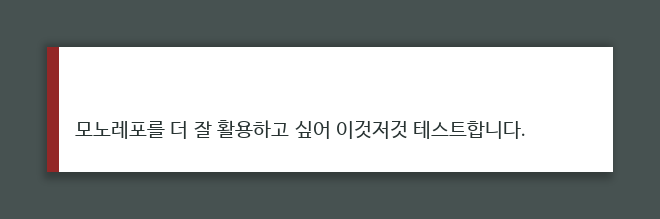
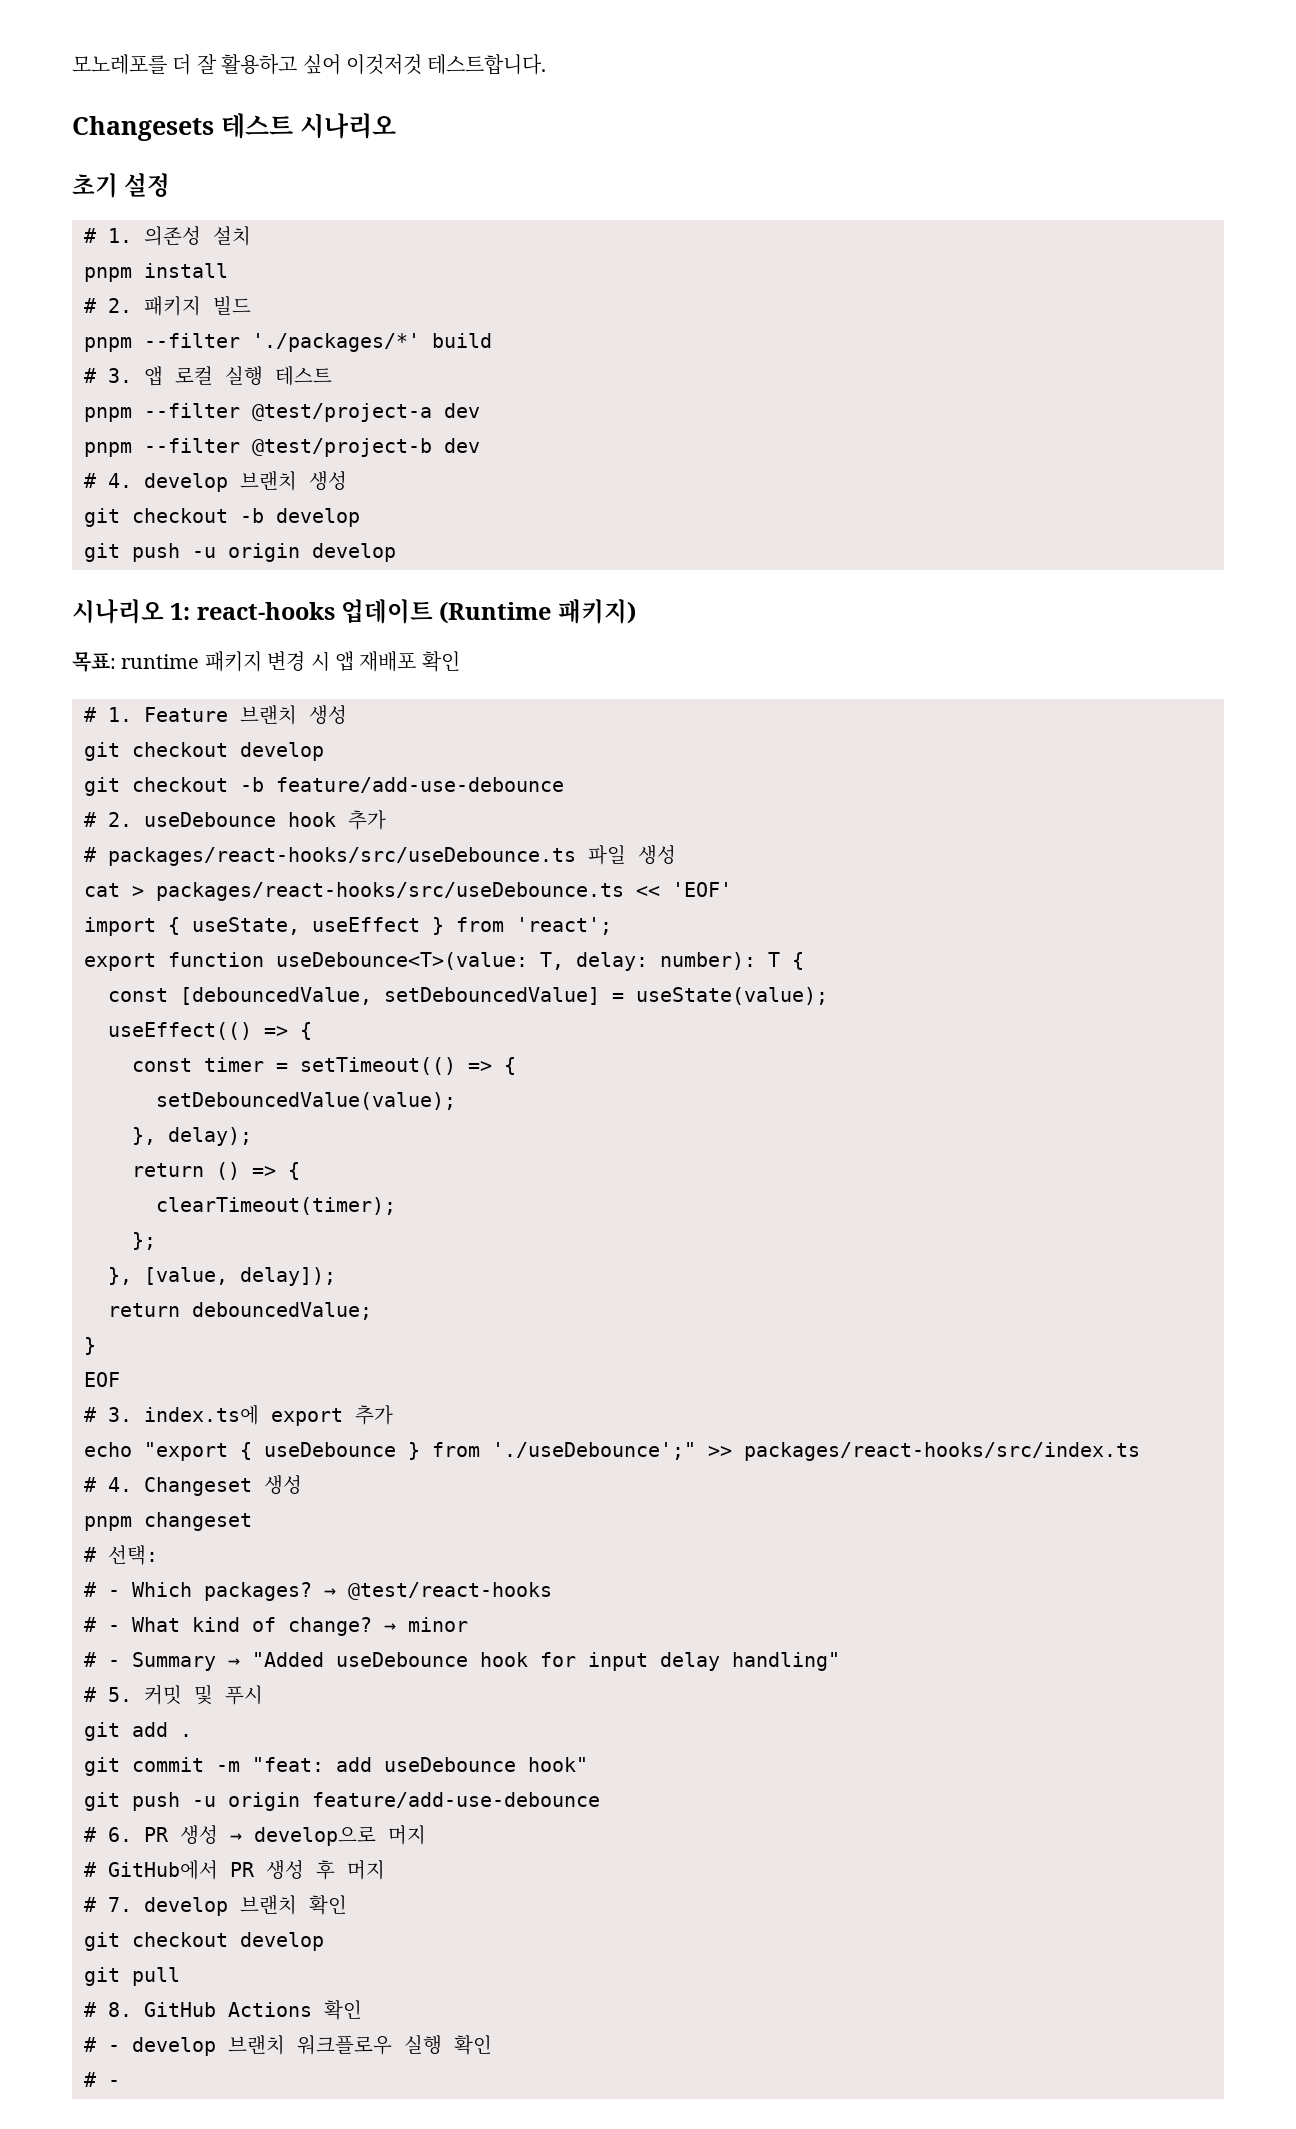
+ Changesets 테스트 시나리오
+ 초기 설정
+ # 1. 의존성 설치
+ pnpm install
+ # 2. 패키지 빌드
+ pnpm --filter './packages/*' build
+ # 3. 앱 로컬 실행 테스트
+ pnpm --filter @test/project-a dev
+ pnpm --filter @test/project-b dev
+ # 4. develop 브랜치 생성
+ git checkout -b develop
+ git push -u origin develop
+ 시나리오 1: react-hooks 업데이트 (Runtime 패키지)
+ 목표: runtime 패키지 변경 시 앱 재배포 확인
+ # 1. Feature 브랜치 생성
+ git checkout develop
+ git checkout -b feature/add-use-debounce
+ # 2. useDebounce hook 추가
+ # packages/react-hooks/src/useDebounce.ts 파일 생성
+ cat > packages/react-hooks/src/useDebounce.ts << 'EOF'
+ import { useState, useEffect } from 'react';
+ export function useDebounce<T>(value: T, delay: number): T {
+ const [debouncedValue, setDebouncedValue] = useState(value);
+ useEffect(() => {
+ const timer = setTimeout(() => {
+ setDebouncedValue(value);
+ }, delay);
+ return () => {
+ clearTimeout(timer);
+ };
+ }, [value, delay]);
+ return debouncedValue;
+ }
+ EOF
+ # 3. index.ts에 export 추가
+ echo "export { useDebounce } from './useDebounce';" >> packages/react-hooks/src/index.ts
+ # 4. Changeset 생성
+ pnpm changeset
+ # 선택:
+ # - Which packages? → @test/react-hooks
+ # - What kind of change? → minor
+ # - Summary → "Added useDebounce hook for input delay handling"
+ # 5. 커밋 및 푸시
+ git add .
+ git commit -m "feat: add useDebounce hook"
+ git push -u origin feature/add-use-debounce
+ # 6. PR 생성 → develop으로 머지
+ # GitHub에서 PR 생성 후 머지
+ # 7. develop 브랜치 확인
+ git checkout develop
+ git pull
+ # 8. GitHub Actions 확인
+ # - develop 브랜치 워크플로우 실행 확인
+ # -

